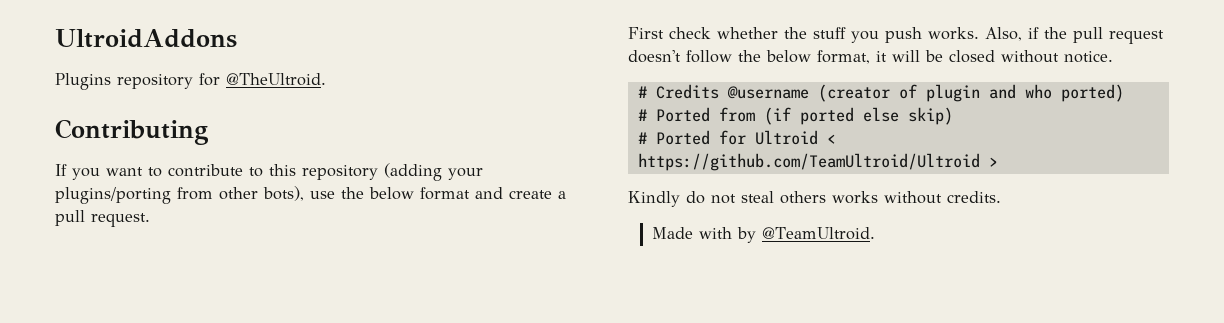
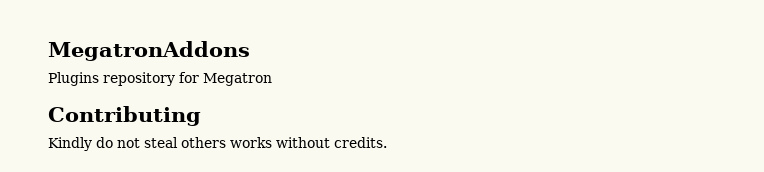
- UltroidAddons
+ MegatronAddons
- Plugins repository for @TheUltroid.
+ Plugins repository for Megatron
- If you want to contribute to this repository (adding your plugins/porting from other bots), use the below format and create a pull request.
- First check whether the stuff you push works. Also, if the pull request doesn't follow the below format, it will be closed without notice.
- # Credits @username (creator of plugin and who ported)
- # Ported from (if ported else skip)
- # Ported for Ultroid < https://github.com/TeamUltroid/Ultroid >
- Made with by @TeamUltroid.

